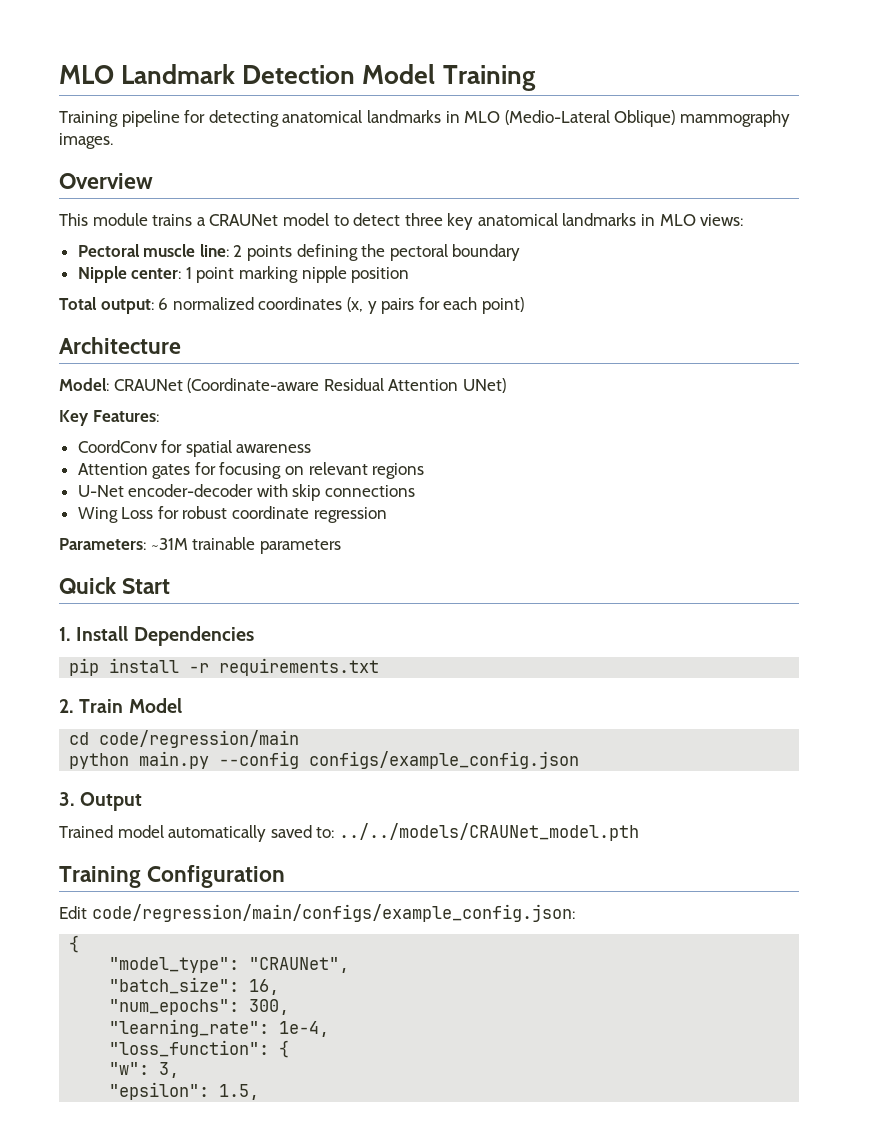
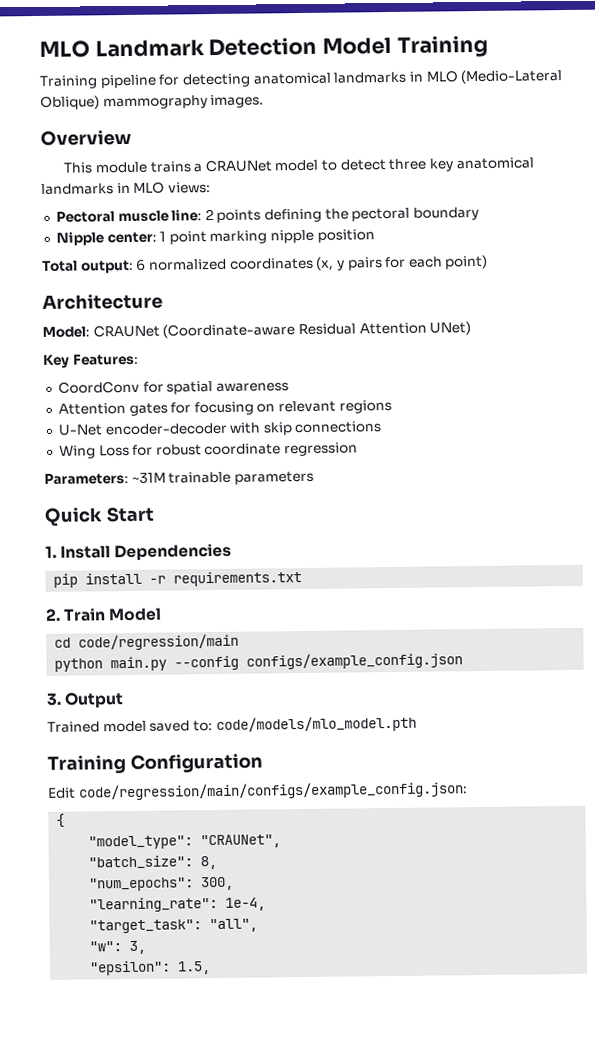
- Trained model automatically saved to: ../../models/CRAUNet_model.pth
+ Trained model saved to: code/models/mlo_model.pth
- "batch_size": 16,
+ "batch_size": 8,
- "loss_function": {
+ "target_task": "all",

